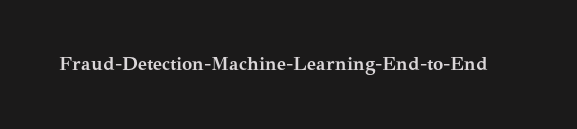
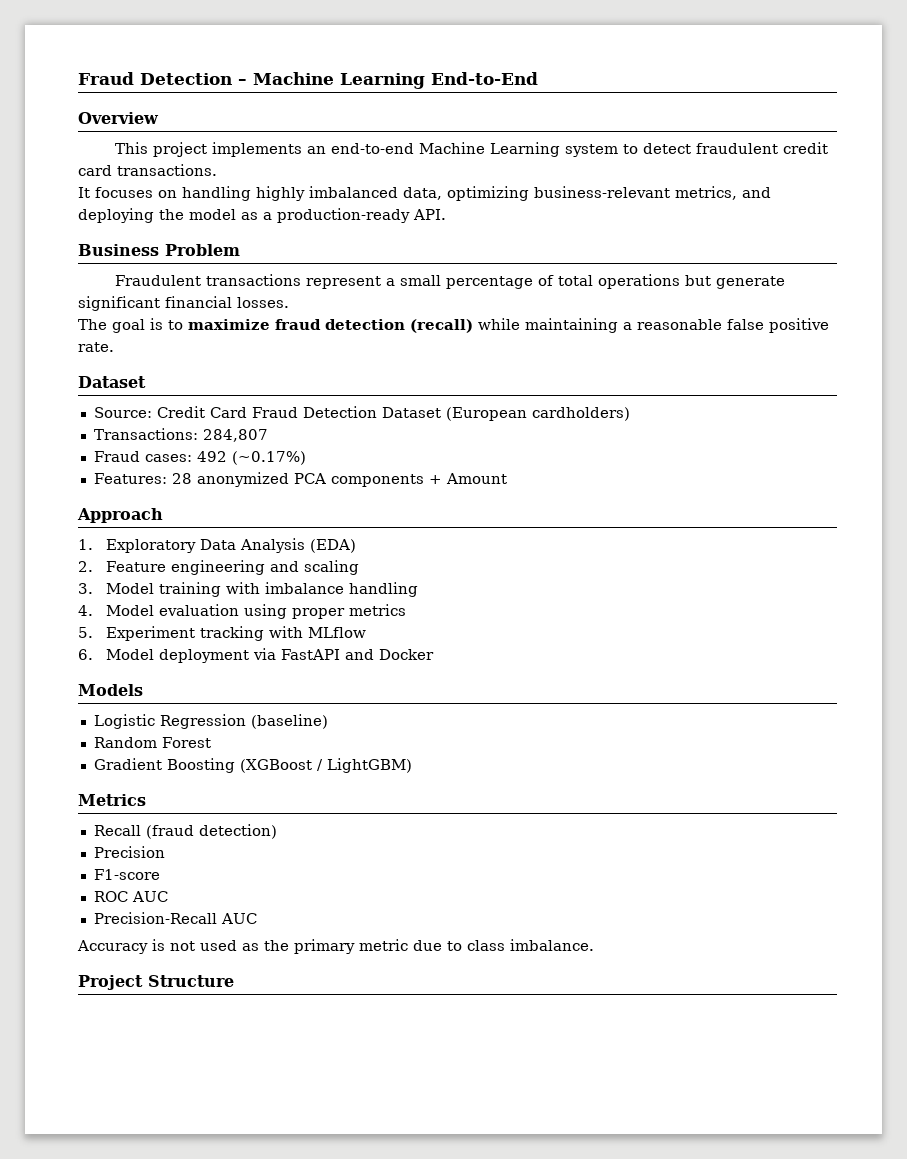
- Fraud-Detection-Machine-Learning-End-to-End
+ Fraud Detection – Machine Learning End-to-End
+ Overview
+ This project implements an end-to-end Machine Learning system to detect fraudulent credit card transactions.
+ It focuses on handling highly imbalanced data, optimizing business-relevant metrics, and deploying the model as a production-ready API.
+ Business Problem
+ Fraudulent transactions represent a small percentage of total operations but generate significant financial losses.
+ The goal is to maximize fraud detection (recall) while maintaining a reasonable false positive rate.
+ Dataset
+ Source: Credit Card Fraud Detection Dataset (European cardholders)
+ Transactions: 284,807
+ Fraud cases: 492 (~0.17%)
+ Features: 28 anonymized PCA components + Amount
+ Approach
+ 1. Exploratory Data Analysis (EDA)
+ 2. Feature engineering and scaling
+ 3. Model training with imbalance handling
+ 4. Model evaluation using proper metrics
+ 5. Experiment tracking with MLflow
+ 6. Model deployment via FastAPI and Docker
+ Models
+ Logistic Regression (baseline)
+ Random Forest
+ Gradient Boosting (XGBoost / LightGBM)
+ Metrics
+ Recall (fraud detection)
+ Precision
+ F1-score
+ ROC AUC
+ Precision-Recall AUC
+ Accuracy is not used as the primary metric due to class imbalance.
+ Project Structure

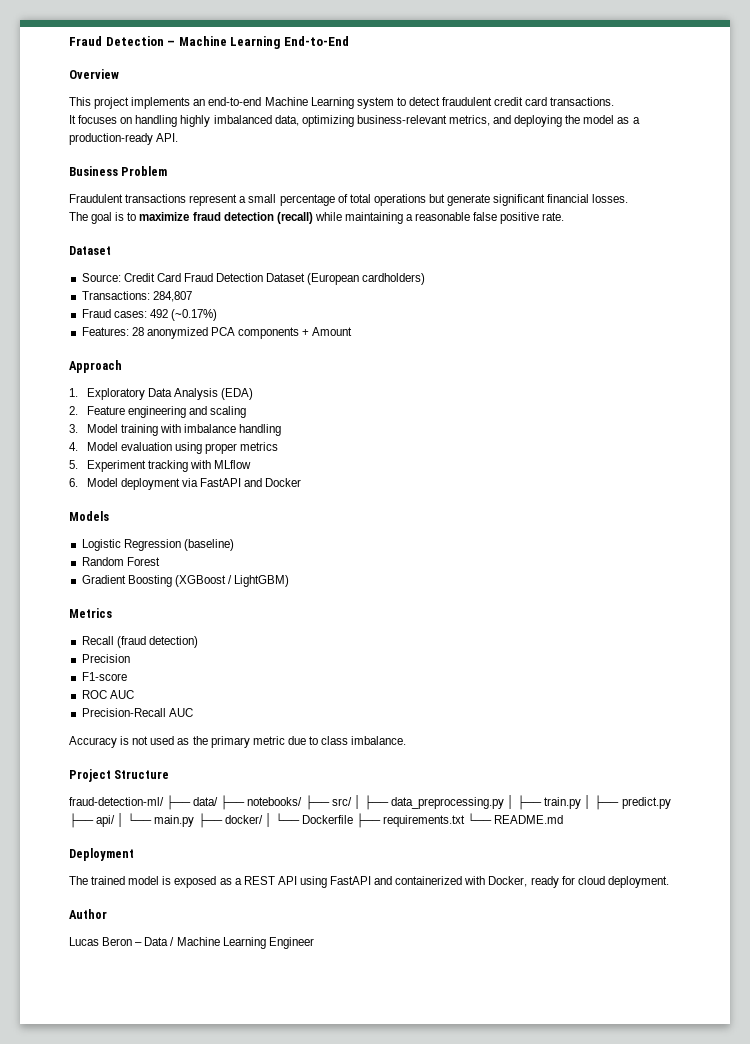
+ fraud-detection-ml/ ├── data/ ├── notebooks/ ├── src/ │ ├── data_preprocessing.py │ ├── train.py │ ├── predict.py ├── api/ │ └── main.py ├── docker/ │ └── Dockerfile ├── requirements.txt └── README.md
+ Deployment
+ The trained model is exposed as a REST API using FastAPI and containerized with Docker, ready for cloud deployment.
+ Author
+ Lucas Beron – Data / Machine Learning Engineer

